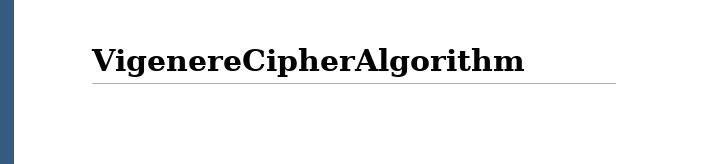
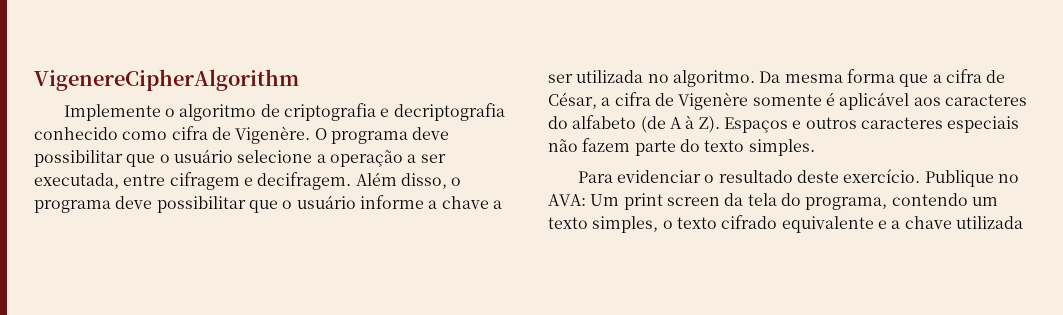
+ Implemente o algoritmo de criptografia e decriptografia conhecido como cifra de Vigenère. O programa deve possibilitar que o usuário selecione a operação a ser executada, entre cifragem e decifragem. Além disso, o programa deve possibilitar que o usuário informe a chave a ser utilizada no algoritmo. Da mesma forma que a cifra de César, a cifra de Vigenère somente é aplicável aos caracteres do alfabeto (de A à Z). Espaços e outros caracteres especiais não fazem parte do texto simples.
+ Para evidenciar o resultado deste exercício. Publique no AVA: Um print screen da tela do programa, contendo um texto simples, o texto cifrado equivalente e a chave utilizada

